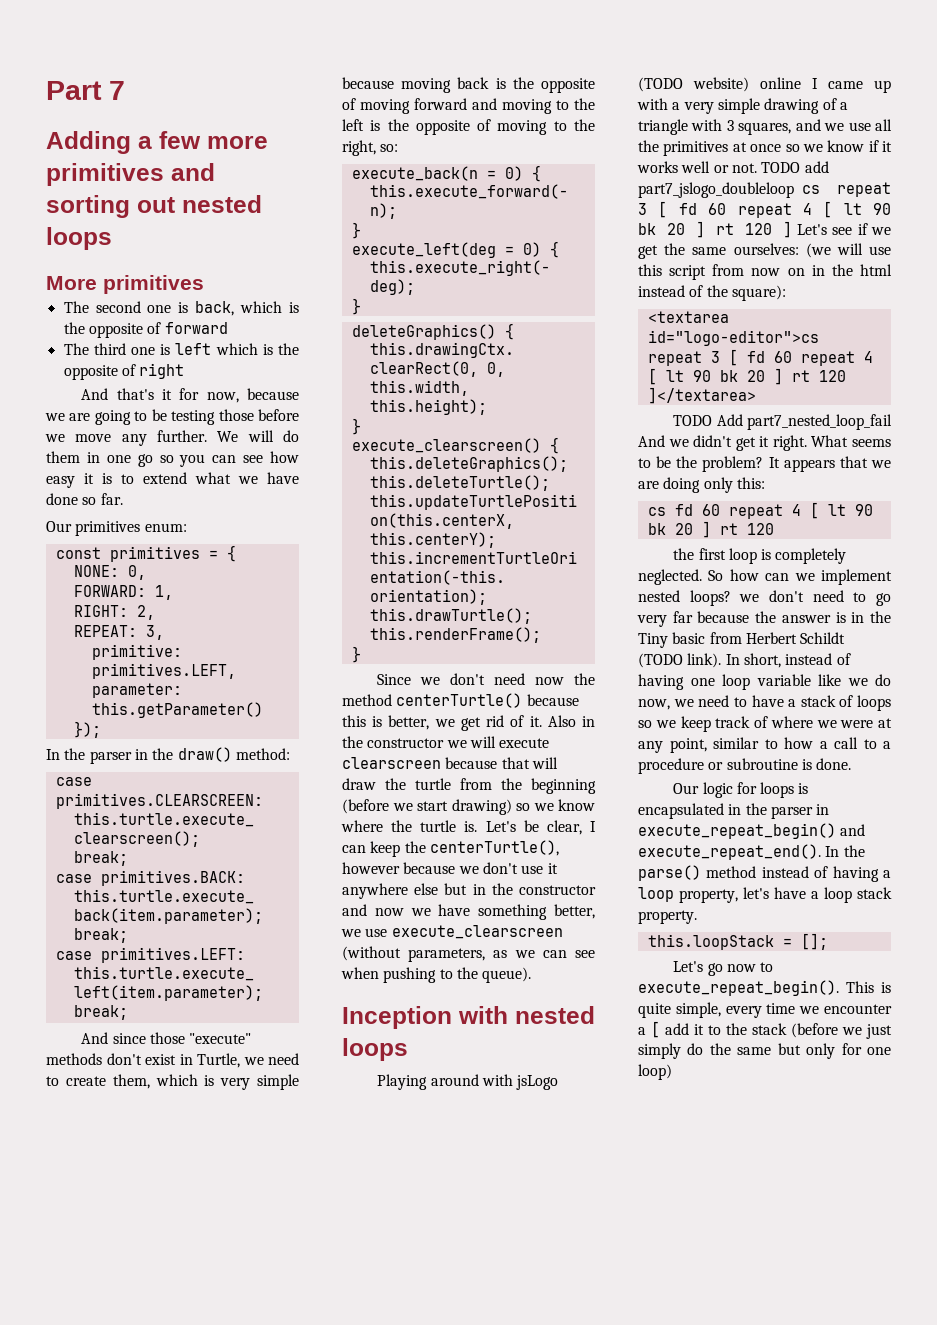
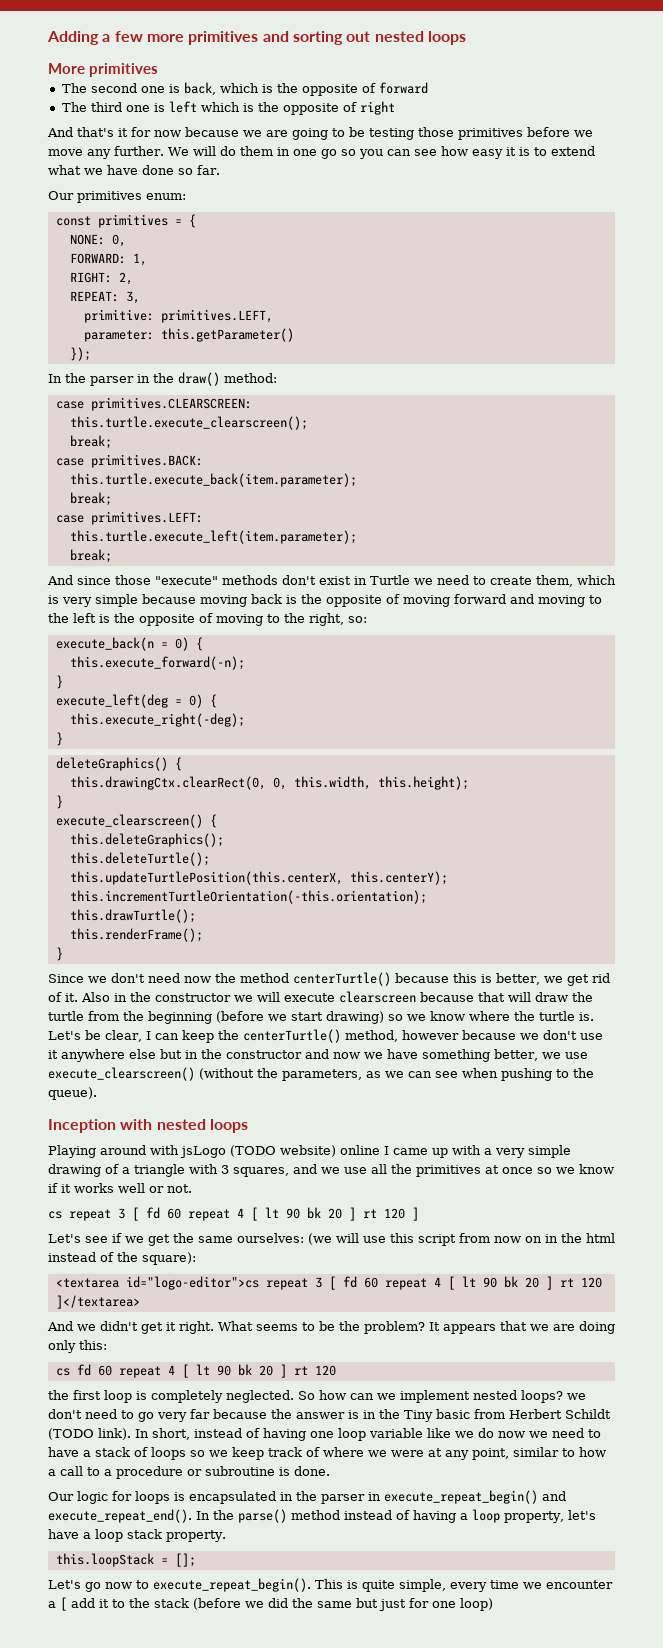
- Part 7
- And that's it for now, because we are going to be testing those before we move any further.
+ And that's it for now because we are going to be testing those primitives before we move any further.
- And since those "execute" methods don't exist in Turtle, we need to create them, which is very simple because moving back is the opposite of moving forward and moving to the left is the opposite of moving to the right, so:
+ And since those "execute" methods don't exist in Turtle we need to create them, which is very simple because moving back is the opposite of moving forward and moving to the left is the opposite of moving to the right, so:
- Let's be clear, I can keep the centerTurtle(), however because we don't use it anywhere else but in the constructor and now we have something better, we use execute_clearscreen (without parameters, as we can see when pushing to the queue).
+ Let's be clear, I can keep the centerTurtle() method, however because we don't use it anywhere else but in the constructor and now we have something better, we use execute_clearscreen() (without the parameters, as we can see when pushing to the queue).
- Playing around with jsLogo (TODO website) online I came up with a very simple drawing of a triangle with 3 squares, and we use all the primitives at once so we know if it works well or not. TODO add part7_jslogo_doubleloop cs repeat 3 [ fd 60 repeat 4 [ lt 90 bk 20 ] rt 120 ] Let's see if we get the same ourselves:
+ Playing around with jsLogo (TODO website) online I came up with a very simple drawing of a triangle with 3 squares, and we use all the primitives at once so we know if it works well or not.
+ cs repeat 3 [ fd 60 repeat 4 [ lt 90 bk 20 ] rt 120 ]
+ Let's see if we get the same ourselves:
- TODO Add part7_nested_loop_fail And we didn't get it right.
+ And we didn't get it right.
- In short, instead of having one loop variable like we do now, we need to have a stack of loops so we keep track of where we were at any point, similar to how a call to a procedure or subroutine is done.
+ In short, instead of having one loop variable like we do now we need to have a stack of loops so we keep track of where we were at any point, similar to how a call to a procedure or subroutine is done.
- This is quite simple, every time we encounter a [ add it to the stack (before we just simply do the same but only for one loop)
+ This is quite simple, every time we encounter a [ add it to the stack (before we did the same but just for one loop)

